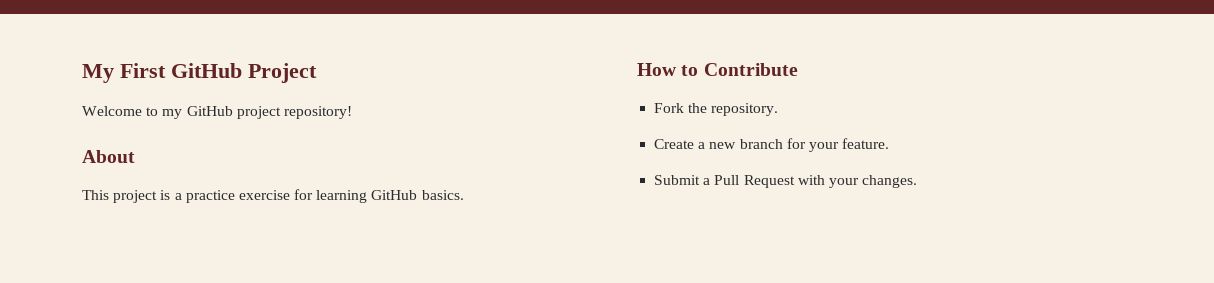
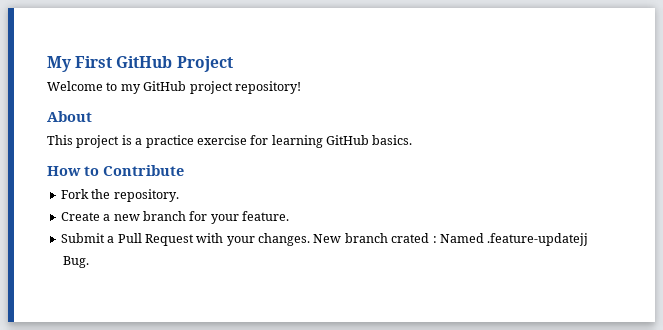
+ New branch crated : Named .feature-updatejj
+ Bug.

